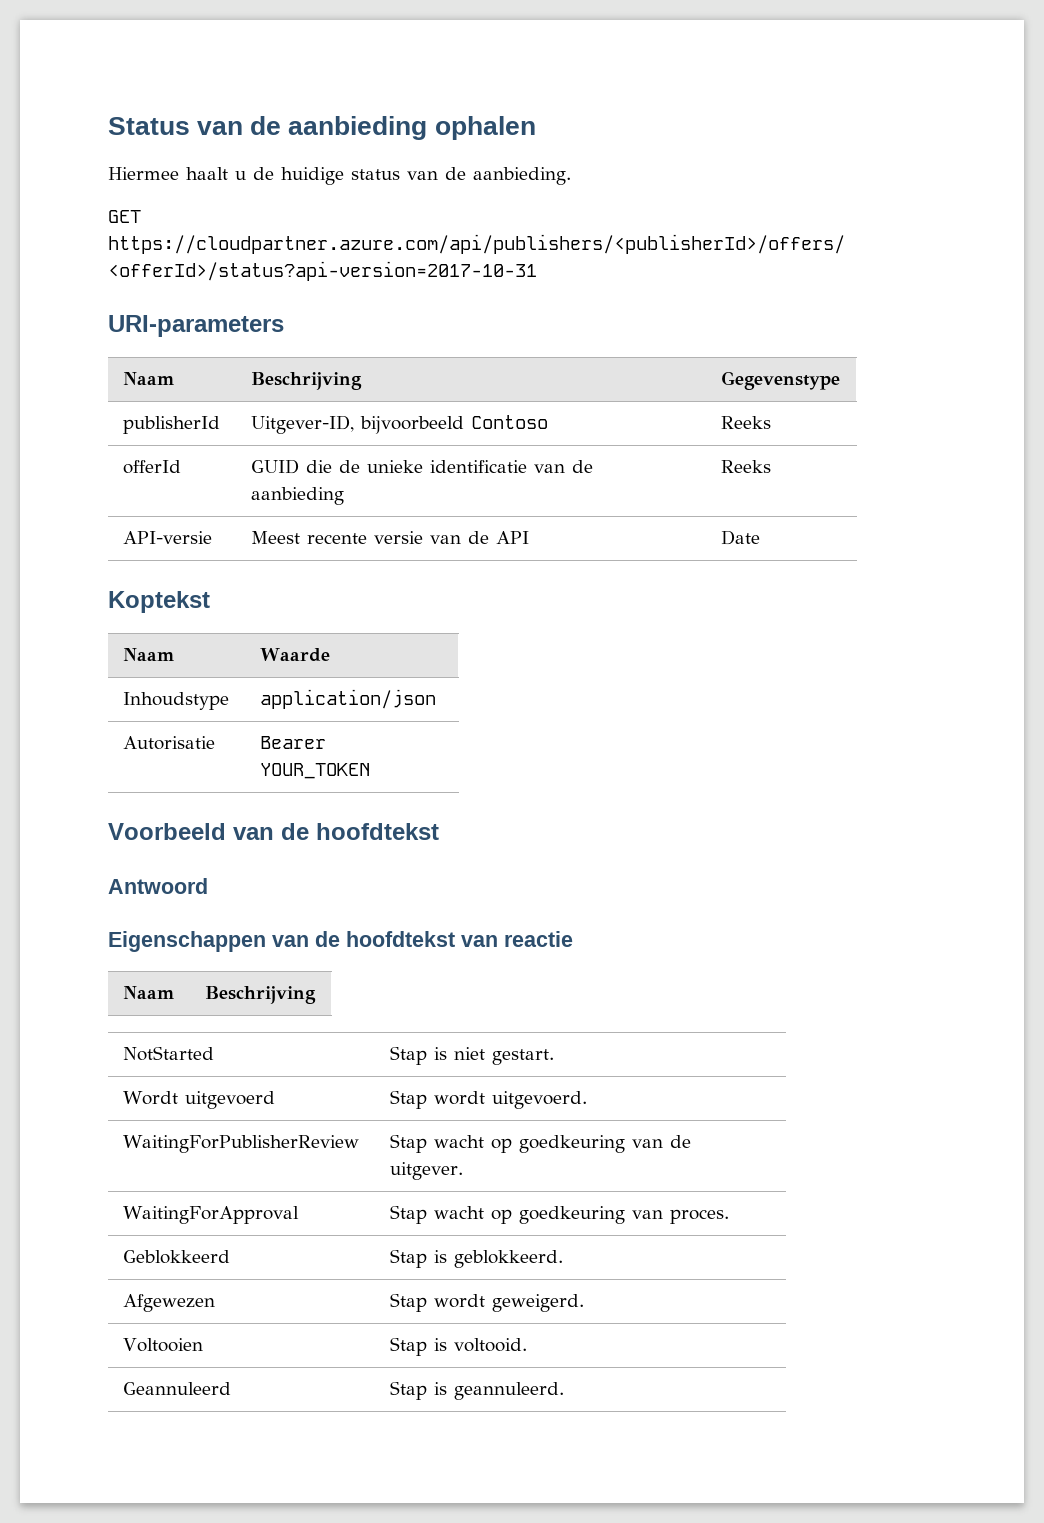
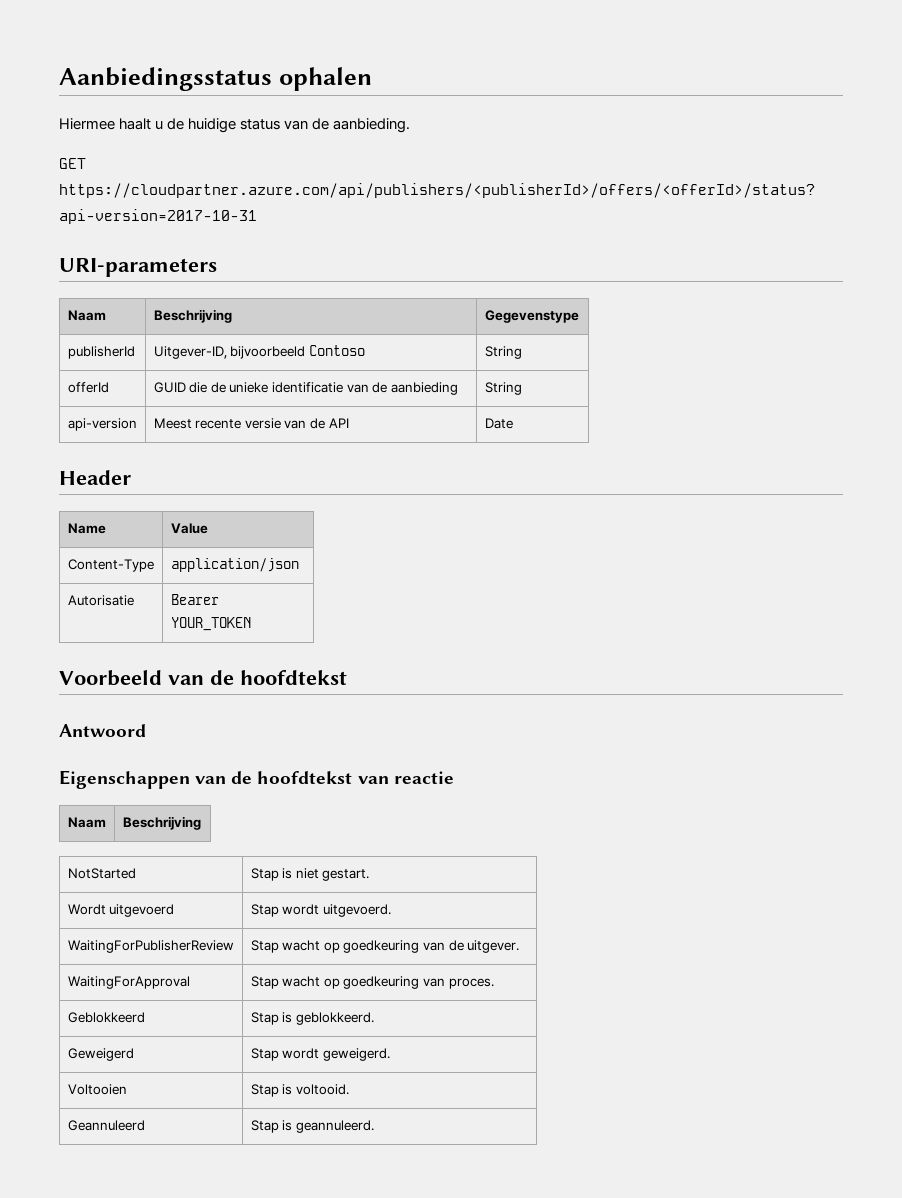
- Status van de aanbieding ophalen
+ Aanbiedingsstatus ophalen
- publisherId | Uitgever-ID, bijvoorbeeld Contoso | Reeks
+ publisherId | Uitgever-ID, bijvoorbeeld Contoso | String
- offerId | GUID die de unieke identificatie van de aanbieding | Reeks
- API-versie | Meest recente versie van de API | Date
+ offerId | GUID die de unieke identificatie van de aanbieding | String
+ api-version | Meest recente versie van de API | Date
- Koptekst
- Naam | Waarde
- Inhoudstype | application/json
+ Header
+ Name | Value
+ Content-Type | application/json
- Afgewezen | Stap wordt geweigerd.
+ Geweigerd | Stap wordt geweigerd.

